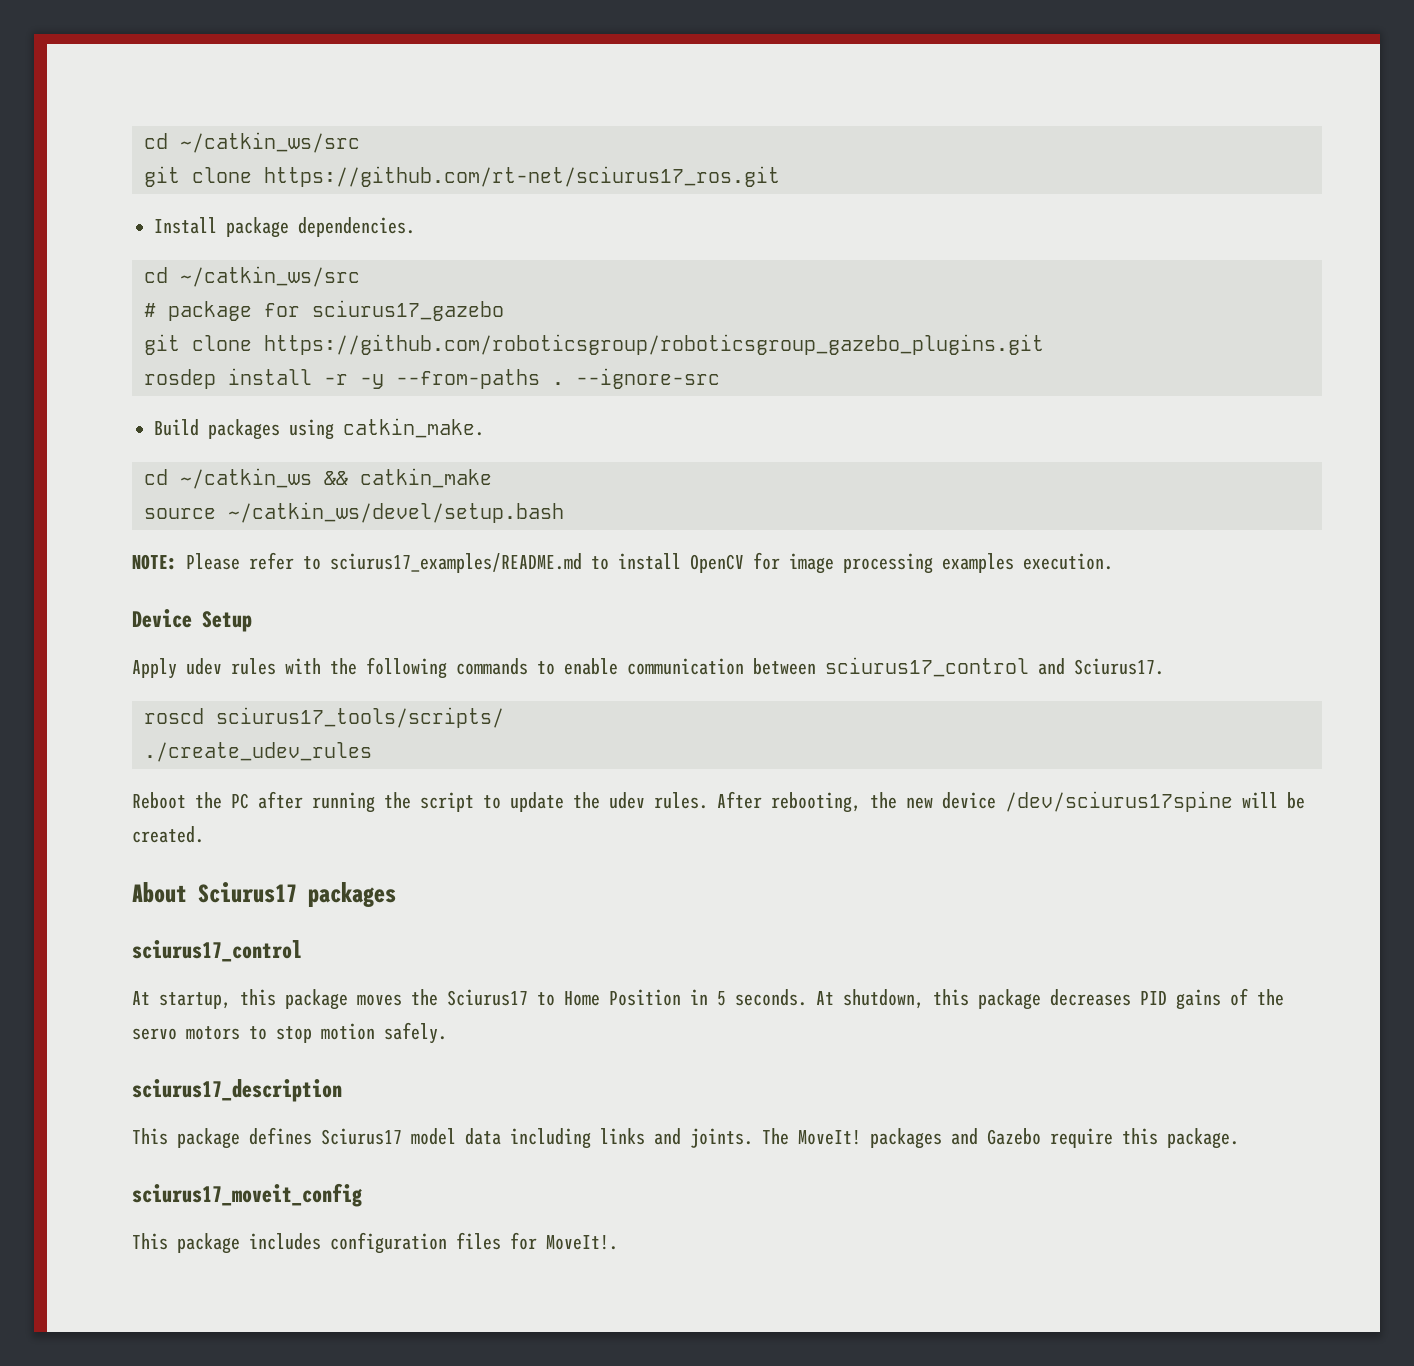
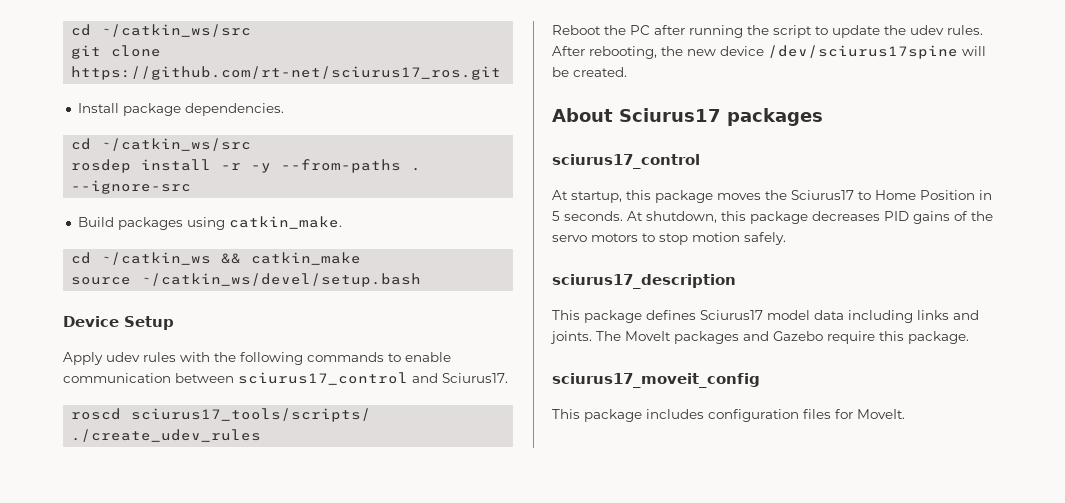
- # package for sciurus17_gazebo
- git clone https://github.com/roboticsgroup/roboticsgroup_gazebo_plugins.git
- NOTE: Please refer to sciurus17_examples/README.md to install OpenCV for image processing examples execution.
- The MoveIt! packages and Gazebo require this package.
+ The MoveIt packages and Gazebo require this package.
- This package includes configuration files for MoveIt!.
+ This package includes configuration files for MoveIt.

